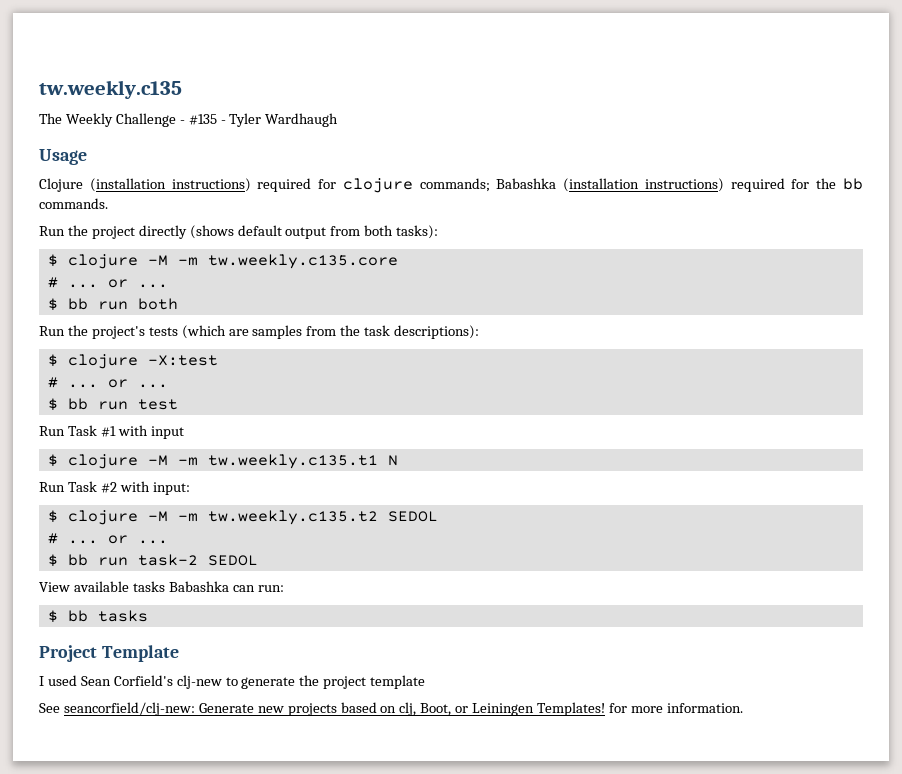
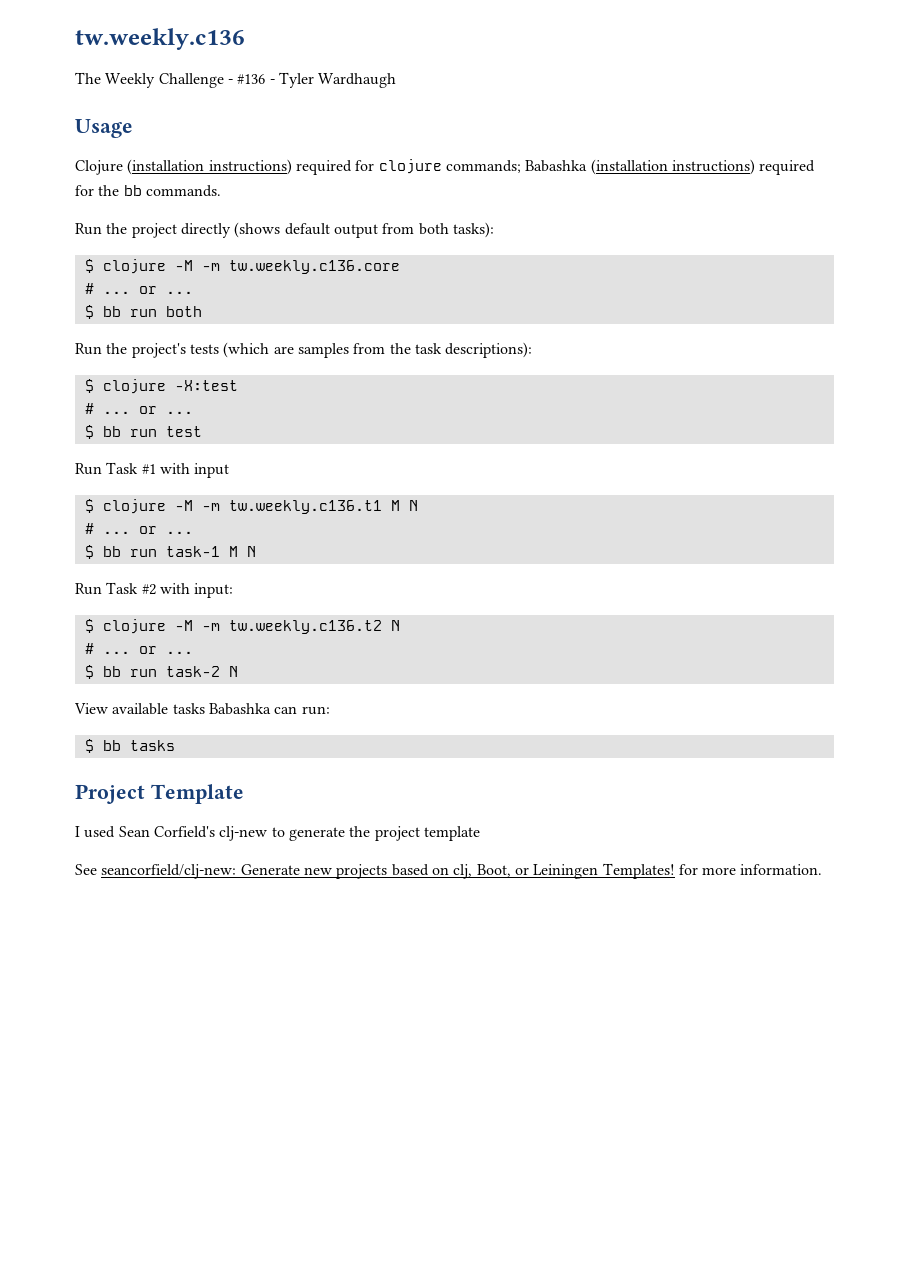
- tw.weekly.c135
+ tw.weekly.c136
- The Weekly Challenge - #135 - Tyler Wardhaugh
+ The Weekly Challenge - #136 - Tyler Wardhaugh
- $ clojure -M -m tw.weekly.c135.core
+ $ clojure -M -m tw.weekly.c136.core
- $ clojure -M -m tw.weekly.c135.t1 N
+ $ clojure -M -m tw.weekly.c136.t1 M N
+ # ... or ...
+ $ bb run task-1 M N
- $ clojure -M -m tw.weekly.c135.t2 SEDOL
+ $ clojure -M -m tw.weekly.c136.t2 N
- $ bb run task-2 SEDOL
+ $ bb run task-2 N

